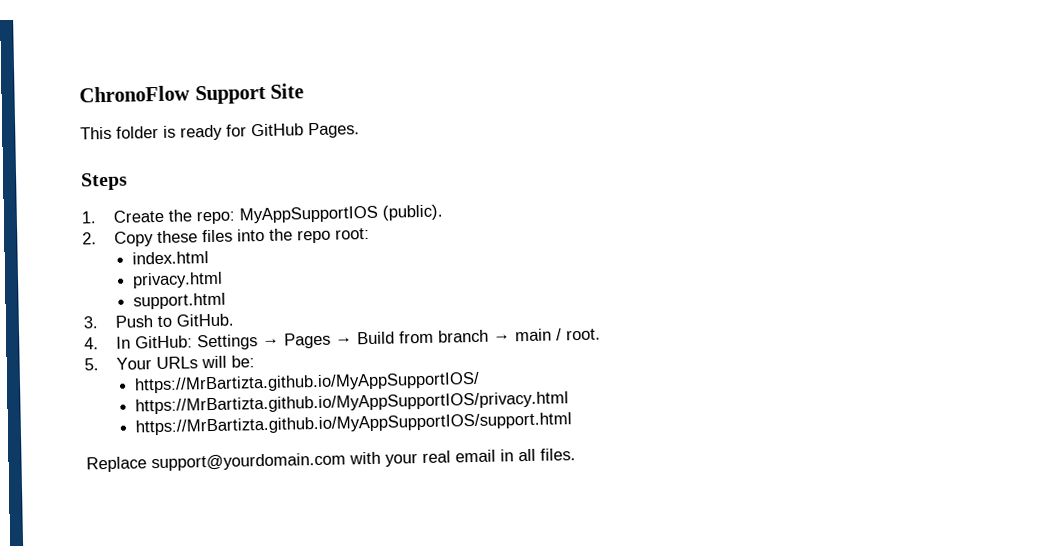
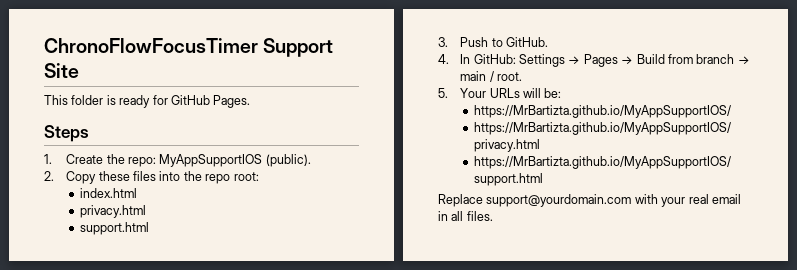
- ChronoFlow Support Site
+ ChronoFlowFocusTimer Support Site

